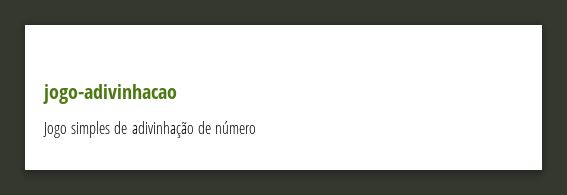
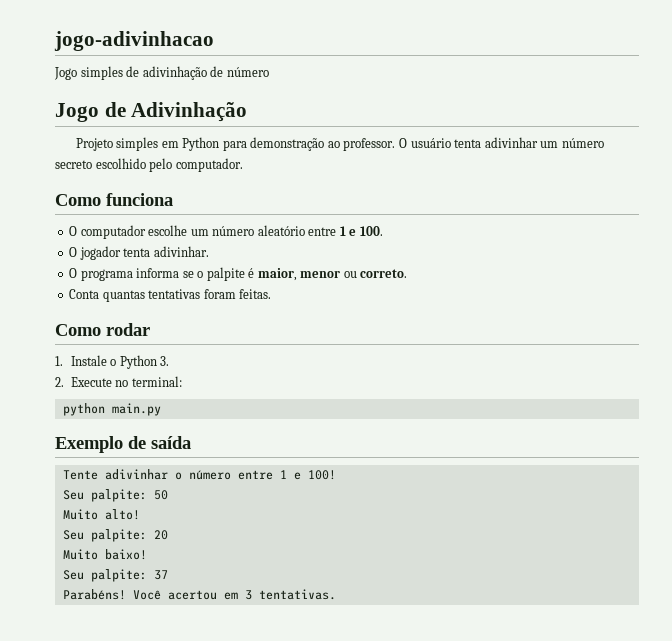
+ Jogo de Adivinhação
+ Projeto simples em Python para demonstração ao professor. O usuário tenta adivinhar um número secreto escolhido pelo computador.
+ Como funciona
+ O computador escolhe um número aleatório entre 1 e 100.
+ O jogador tenta adivinhar.
+ O programa informa se o palpite é maior, menor ou correto.
+ Conta quantas tentativas foram feitas.
+ Como rodar
+ 1. Instale o Python 3.
+ 2. Execute no terminal:
+ python main.py
+ Exemplo de saída
+ Tente adivinhar o número entre 1 e 100!
+ Seu palpite: 50
+ Muito alto!
+ Seu palpite: 20
+ Muito baixo!
+ Seu palpite: 37
+ Parabéns! Você acertou em 3 tentativas.

